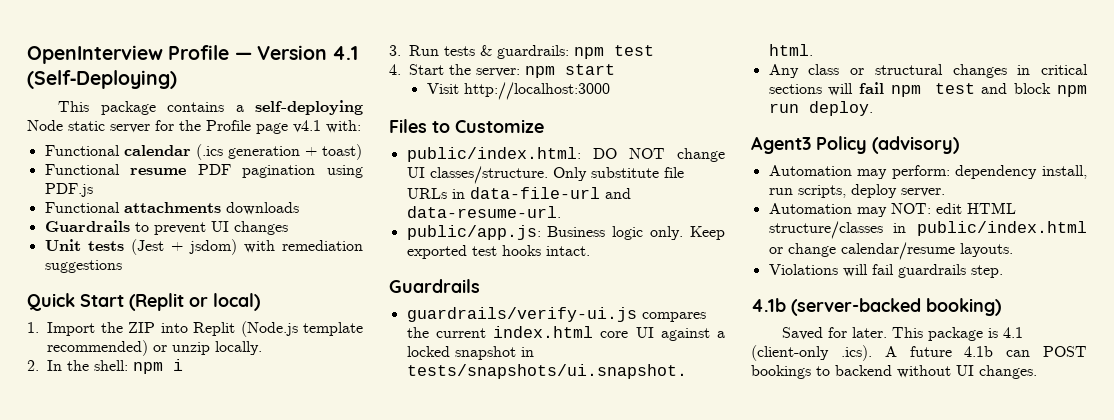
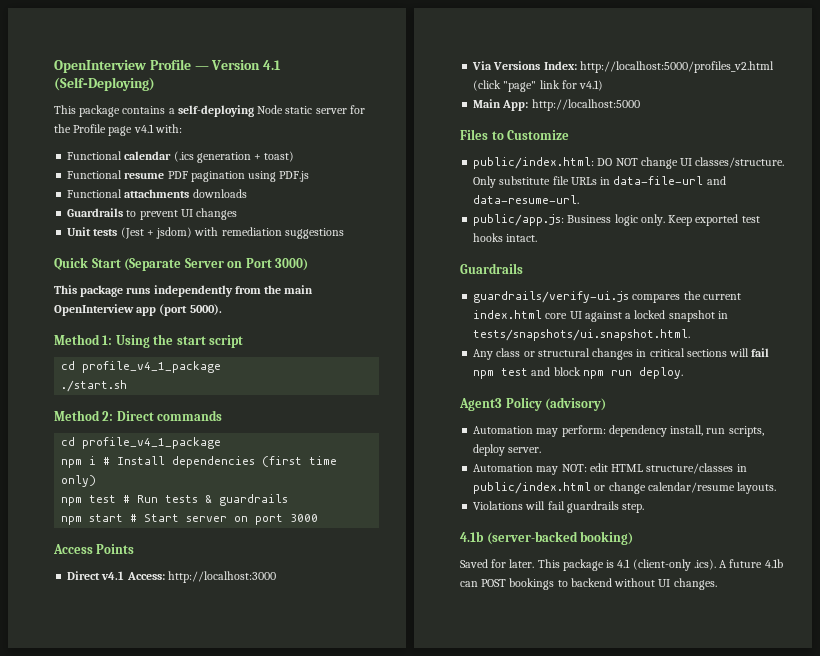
- Quick Start (Replit or local)
- 1. Import the ZIP into Replit (Node.js template recommended) or unzip locally.
- 2. In the shell: npm i
- 3. Run tests & guardrails: npm test
- 4. Start the server: npm start
- Visit http://localhost:3000
+ Quick Start (Separate Server on Port 3000)
+ This package runs independently from the main OpenInterview app (port 5000).
+ Method 1: Using the start script
+ cd profile_v4_1_package
+ ./start.sh
+ Method 2: Direct commands
+ cd profile_v4_1_package
+ npm i # Install dependencies (first time only)
+ npm test # Run tests & guardrails
+ npm start # Start server on port 3000
+ Access Points
+ Direct v4.1 Access: http://localhost:3000
+ Via Versions Index: http://localhost:5000/profiles_v2.html (click "page" link for v4.1)
+ Main App: http://localhost:5000

